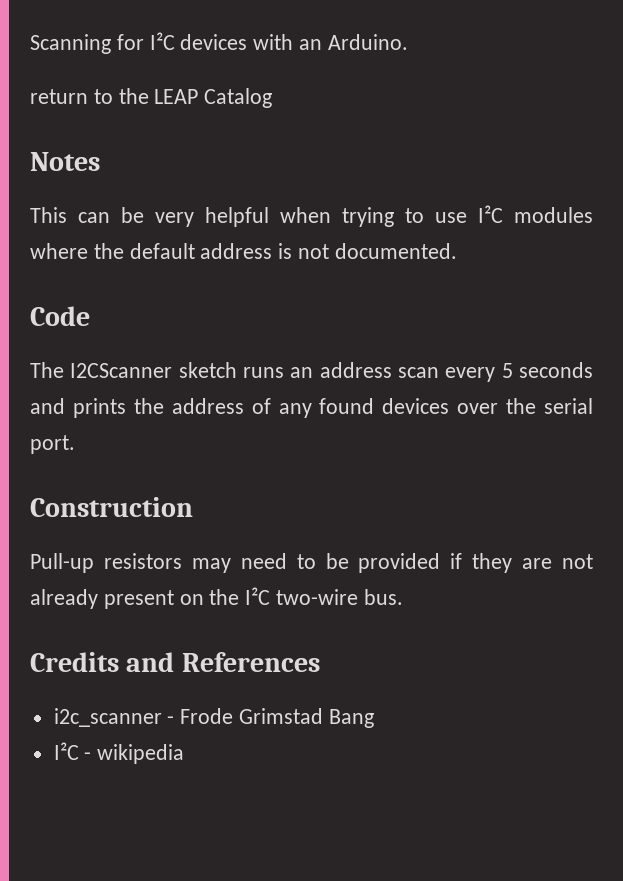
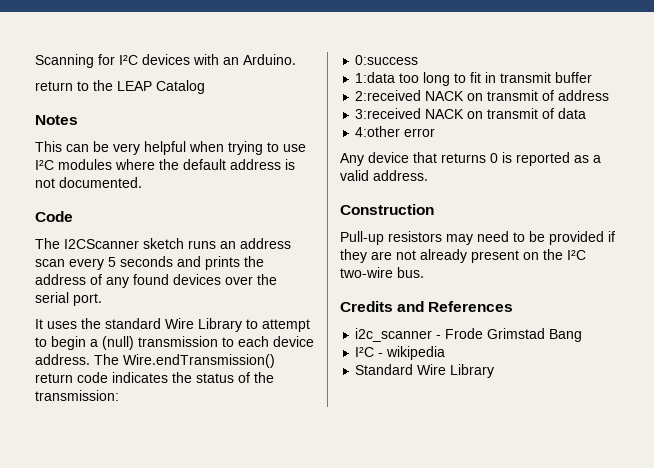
+ It uses the standard Wire Library to attempt to begin a (null) transmission to each device address. The Wire.endTransmission() return code indicates the status of the transmission:
+ 0:success
+ 1:data too long to fit in transmit buffer
+ 2:received NACK on transmit of address
+ 3:received NACK on transmit of data
+ 4:other error
+ Any device that returns 0 is reported as a valid address.
+ Standard Wire Library

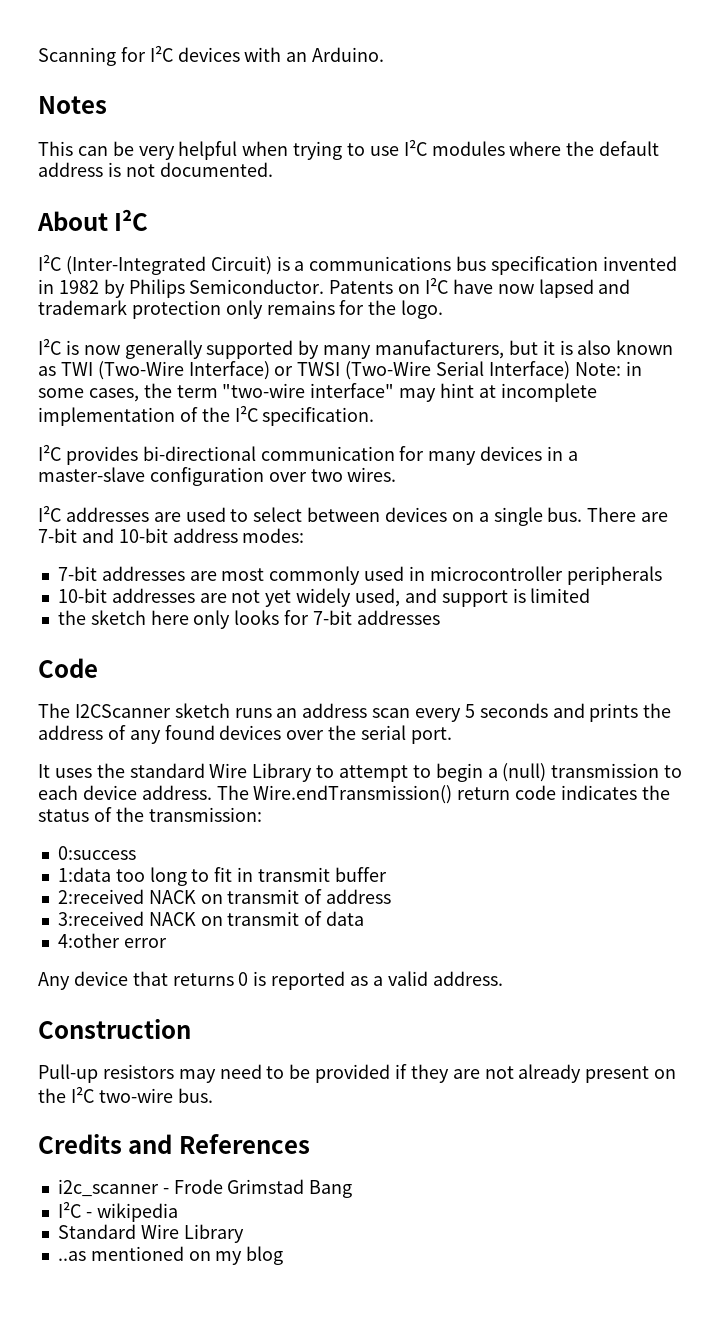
- return to the LEAP Catalog
+ About I²C
+ I²C (Inter-Integrated Circuit) is a communications bus specification invented in 1982 by Philips Semiconductor. Patents on I²C have now lapsed and trademark protection only remains for the logo.
+ I²C is now generally supported by many manufacturers, but it is also known as TWI (Two-Wire Interface) or TWSI (Two-Wire Serial Interface) Note: in some cases, the term "two-wire interface" may hint at incomplete implementation of the I²C specification.
+ I²C provides bi-directional communication for many devices in a master-slave configuration over two wires.
+ I²C addresses are used to select between devices on a single bus. There are 7-bit and 10-bit address modes:
+ 7-bit addresses are most commonly used in microcontroller peripherals
+ 10-bit addresses are not yet widely used, and support is limited
+ the sketch here only looks for 7-bit addresses
+ ..as mentioned on my blog

